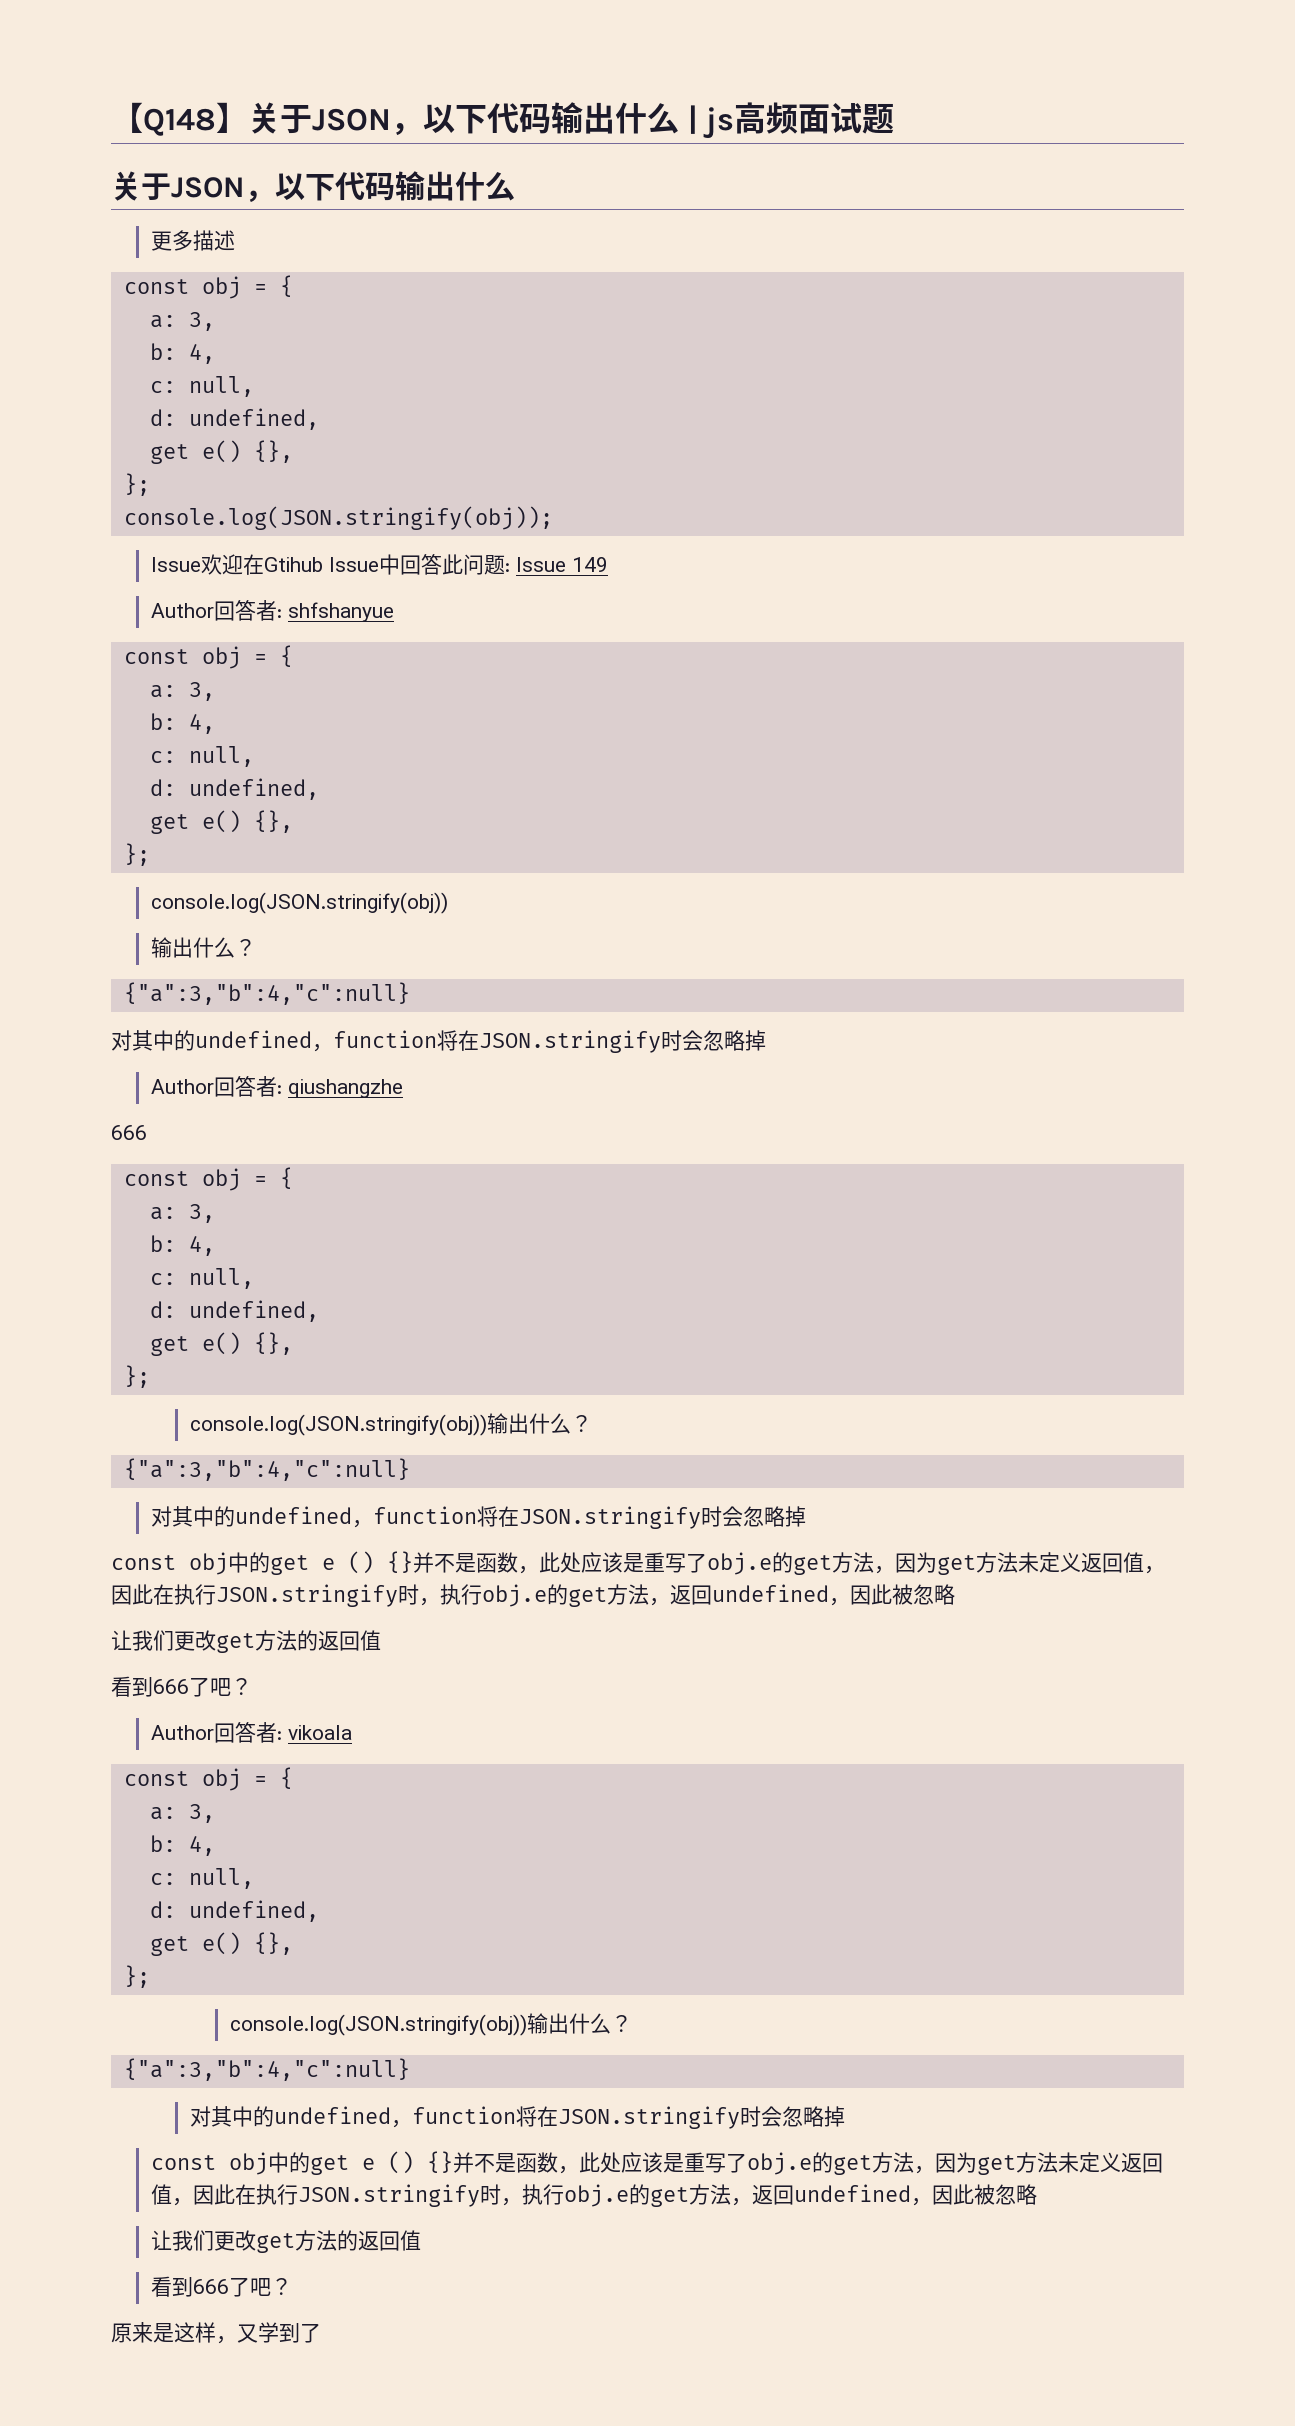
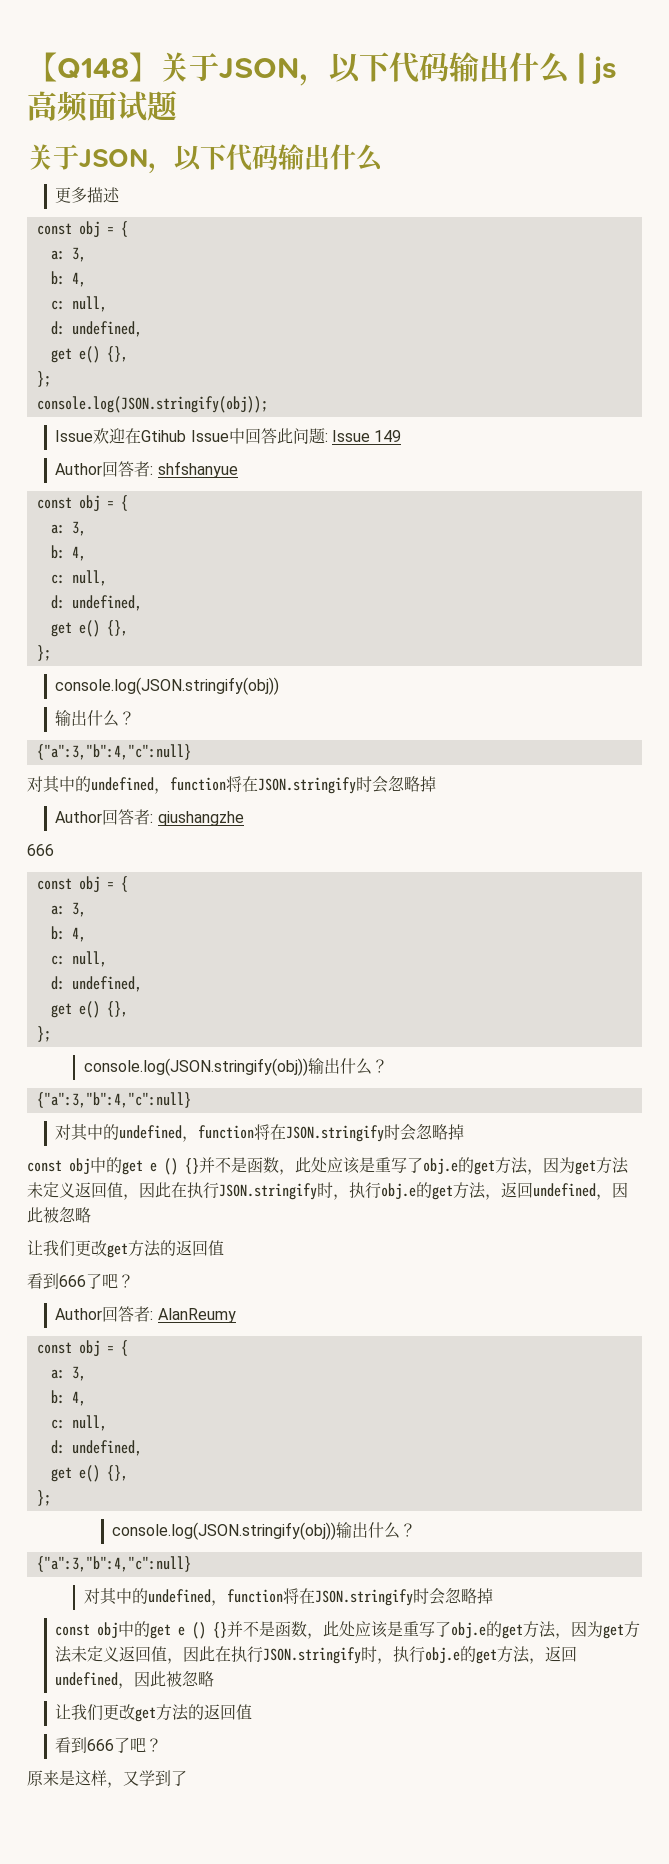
- Author回答者: vikoala
+ Author回答者: AlanReumy

